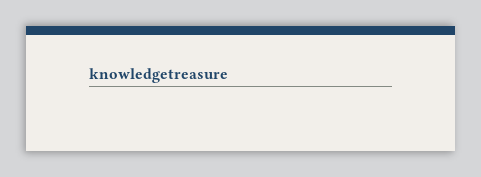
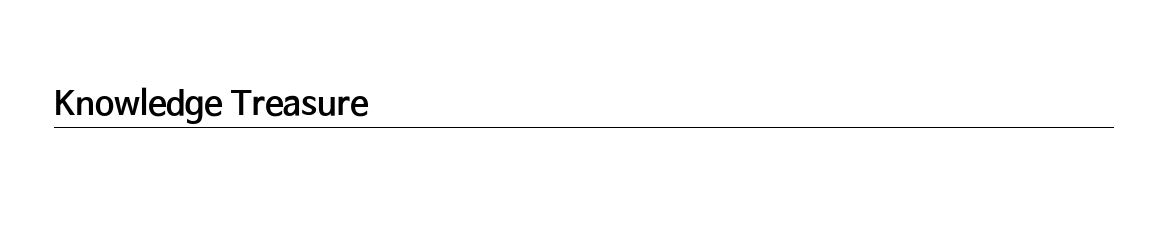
- knowledgetreasure
+ Knowledge Treasure

